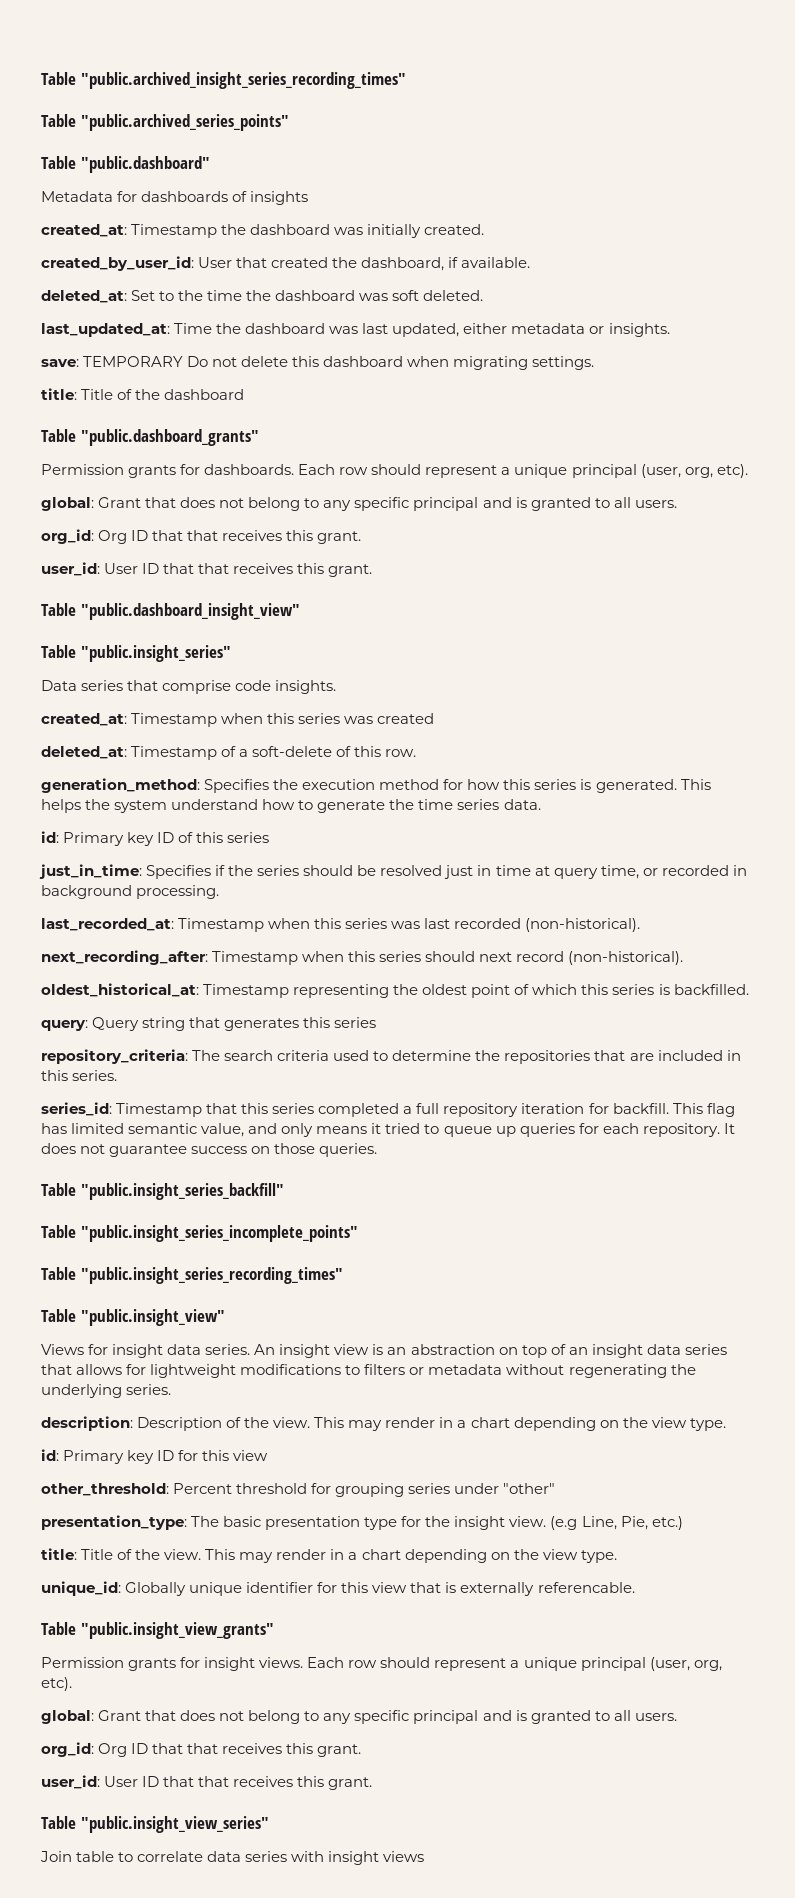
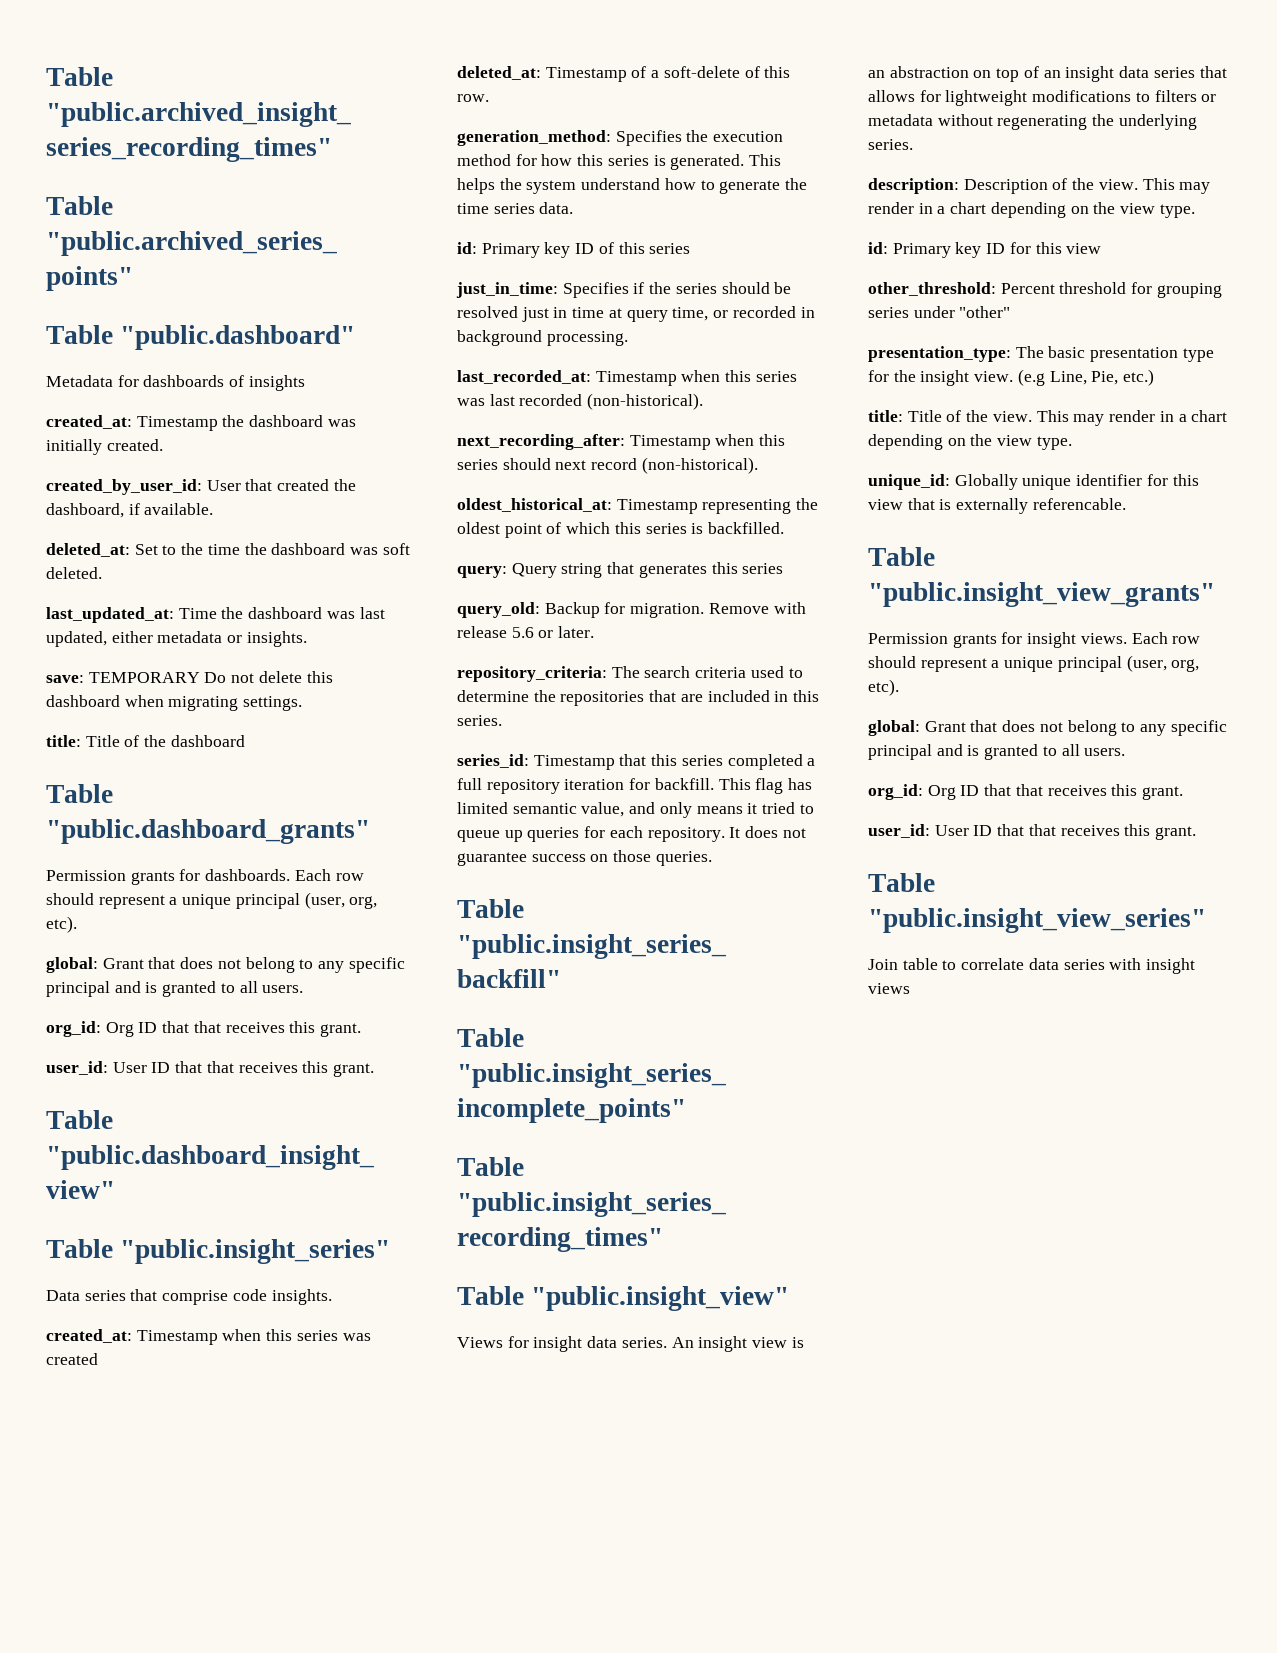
+ query_old: Backup for migration. Remove with release 5.6 or later.

